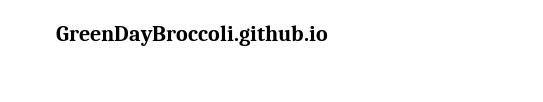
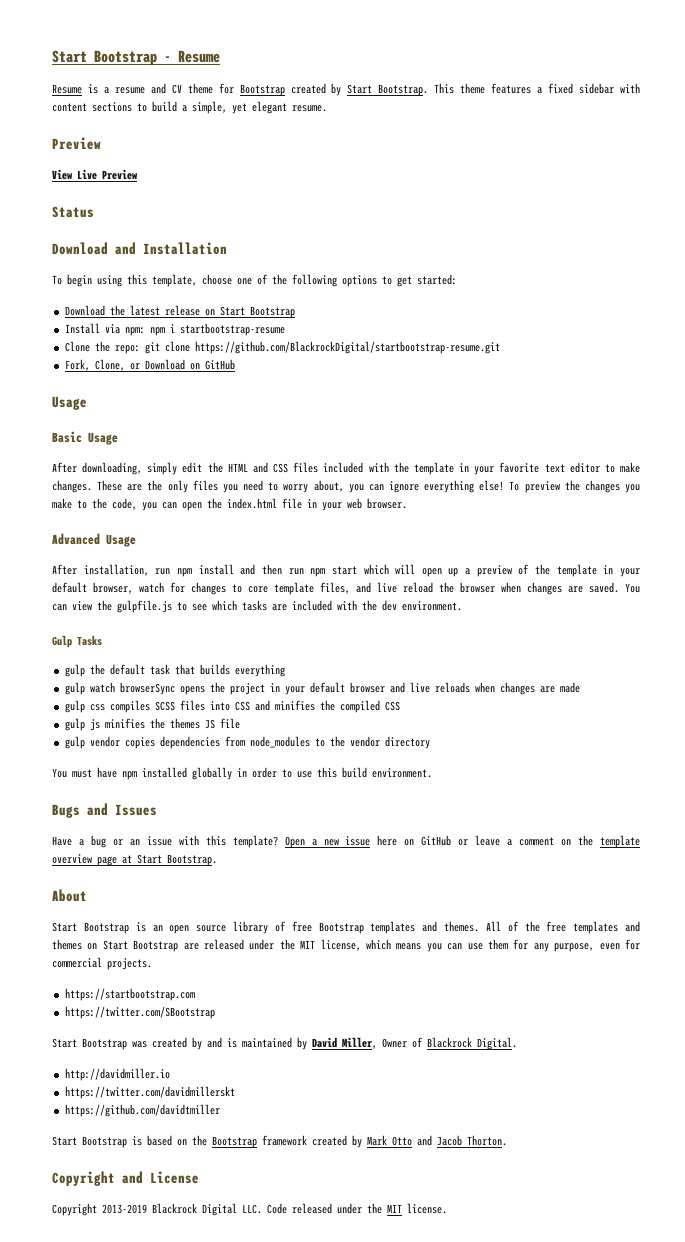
- GreenDayBroccoli.github.io
+ Start Bootstrap - Resume
+ Resume is a resume and CV theme for Bootstrap created by Start Bootstrap. This theme features a fixed sidebar with content sections to build a simple, yet elegant resume.
+ Preview
+ View Live Preview
+ Status
+ Download and Installation
+ To begin using this template, choose one of the following options to get started:
+ Download the latest release on Start Bootstrap
+ Install via npm: npm i startbootstrap-resume
+ Clone the repo: git clone https://github.com/BlackrockDigital/startbootstrap-resume.git
+ Fork, Clone, or Download on GitHub
+ Usage
+ Basic Usage
+ After downloading, simply edit the HTML and CSS files included with the template in your favorite text editor to make changes. These are the only files you need to worry about, you can ignore everything else! To preview the changes you make to the code, you can open the index.html file in your web browser.
+ Advanced Usage
+ After installation, run npm install and then run npm start which will open up a preview of the template in your default browser, watch for changes to core template files, and live reload the browser when changes are saved. You can view the gulpfile.js to see which tasks are included with the dev environment.
+ Gulp Tasks
+ gulp the default task that builds everything
+ gulp watch browserSync opens the project in your default browser and live reloads when changes are made
+ gulp css compiles SCSS files into CSS and minifies the compiled CSS
+ gulp js minifies the themes JS file
+ gulp vendor copies dependencies from node_modules to the vendor directory
+ You must have npm installed globally in order to use this build environment.
+ Bugs and Issues
+ Have a bug or an issue with this template? Open a new issue here on GitHub or leave a comment on the template overview page at Start Bootstrap.
+ About
+ Start Bootstrap is an open source library of free Bootstrap templates and themes. All of the free templates and themes on Start Bootstrap are released under the MIT license, which means you can use them for any purpose, even for commercial projects.
+ https://startbootstrap.com
+ https://twitter.com/SBootstrap
+ Start Bootstrap was created by and is maintained by David Miller, Owner of Blackrock Digital.
+ http://davidmiller.io
+ https://twitter.com/davidmillerskt
+ https://github.com/davidtmiller
+ Start Bootstrap is based on the Bootstrap framework created by Mark Otto and Jacob Thorton.
+ Copyright and License
+ Copyright 2013-2019 Blackrock Digital LLC. Code released under the MIT license.

